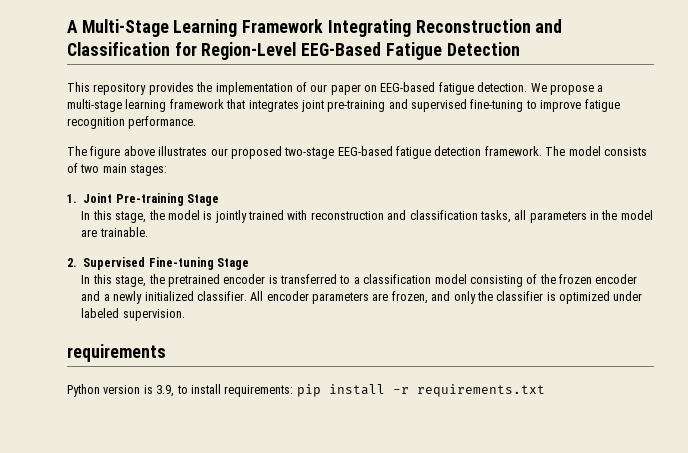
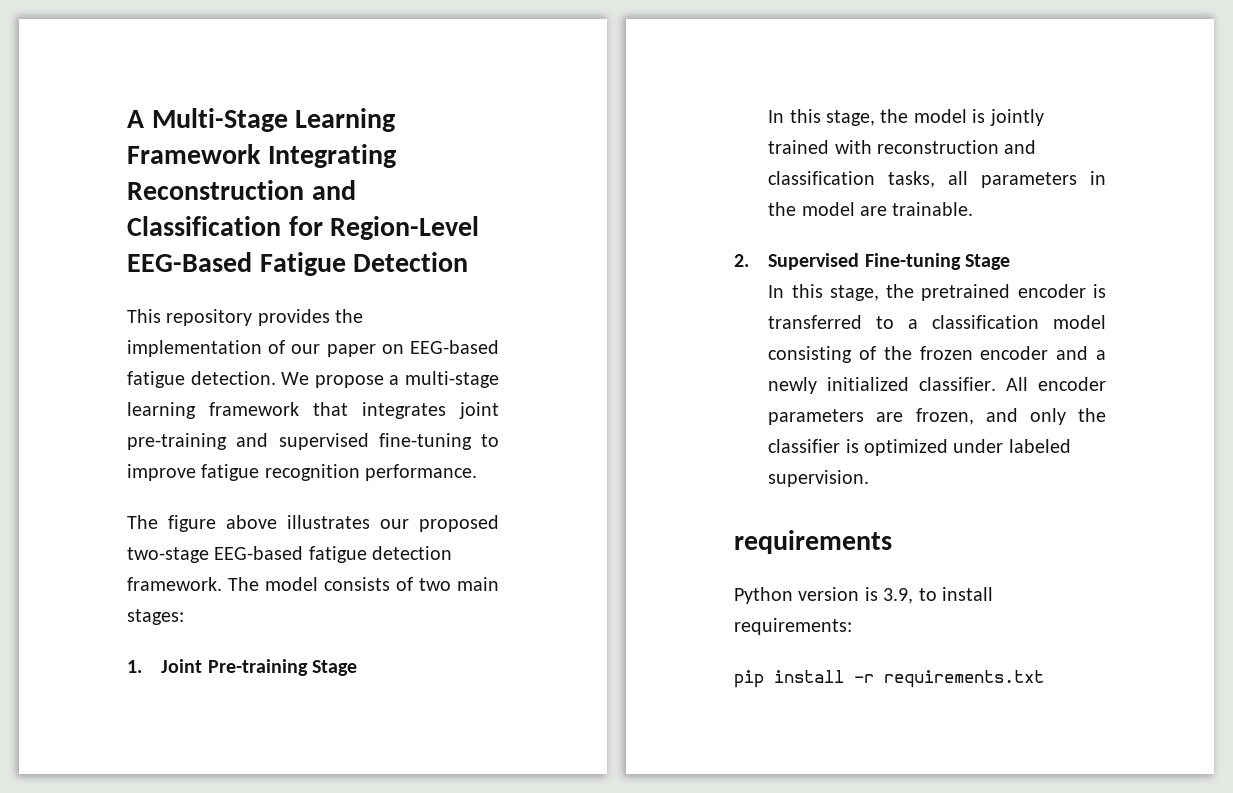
- Python version is 3.9, to install requirements: pip install -r requirements.txt
+ Python version is 3.9, to install requirements:
+ pip install -r requirements.txt

